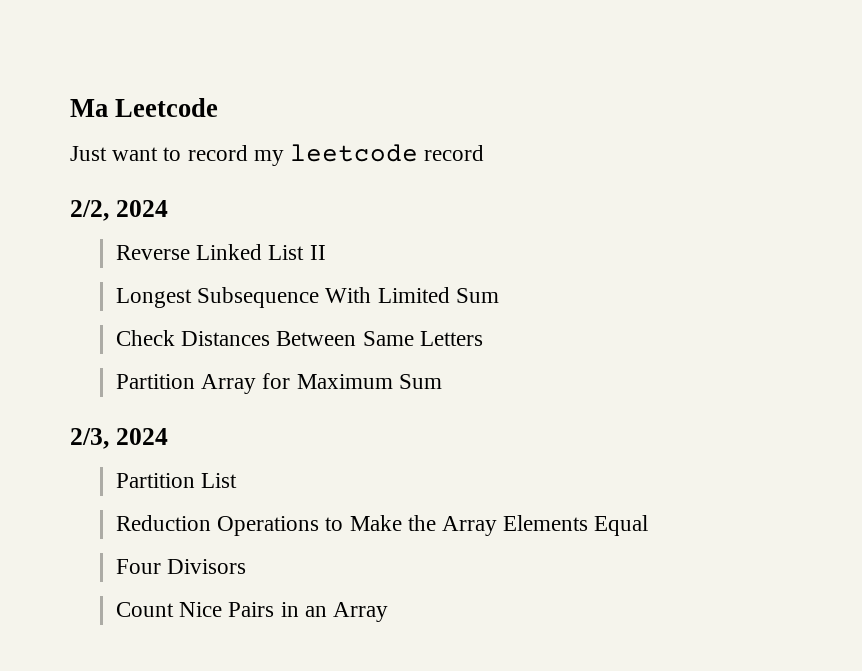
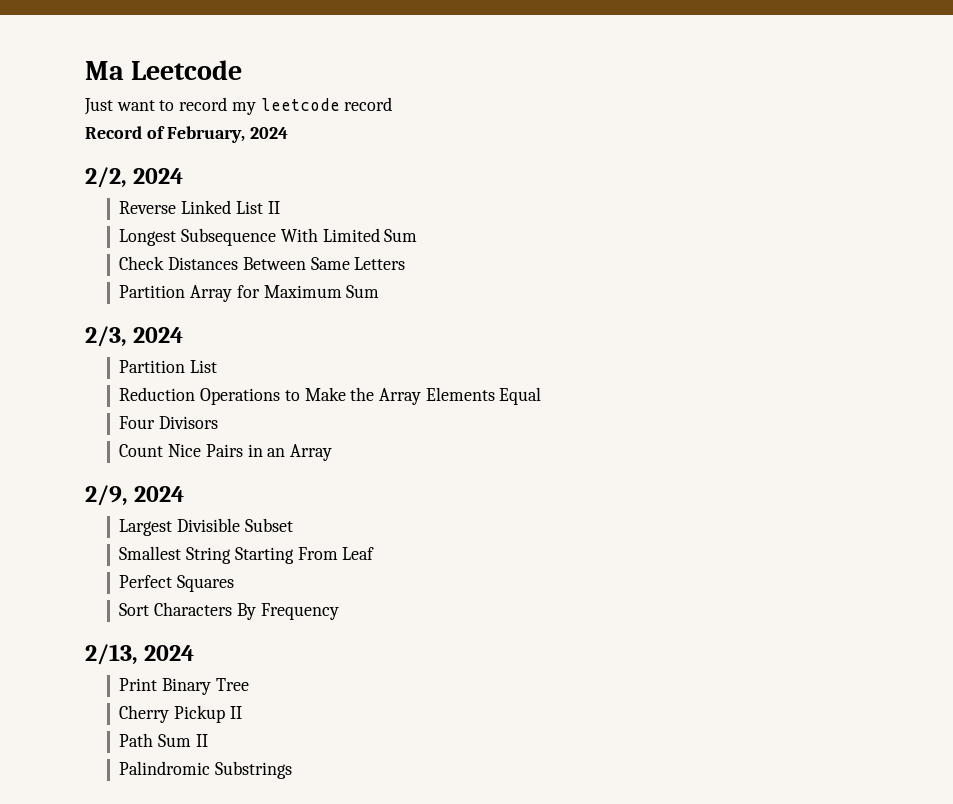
+ Record of February, 2024
+ 2/9, 2024
+ Largest Divisible Subset
+ Smallest String Starting From Leaf
+ Perfect Squares
+ Sort Characters By Frequency
+ 2/13, 2024
+ Print Binary Tree
+ Cherry Pickup II
+ Path Sum II
+ Palindromic Substrings

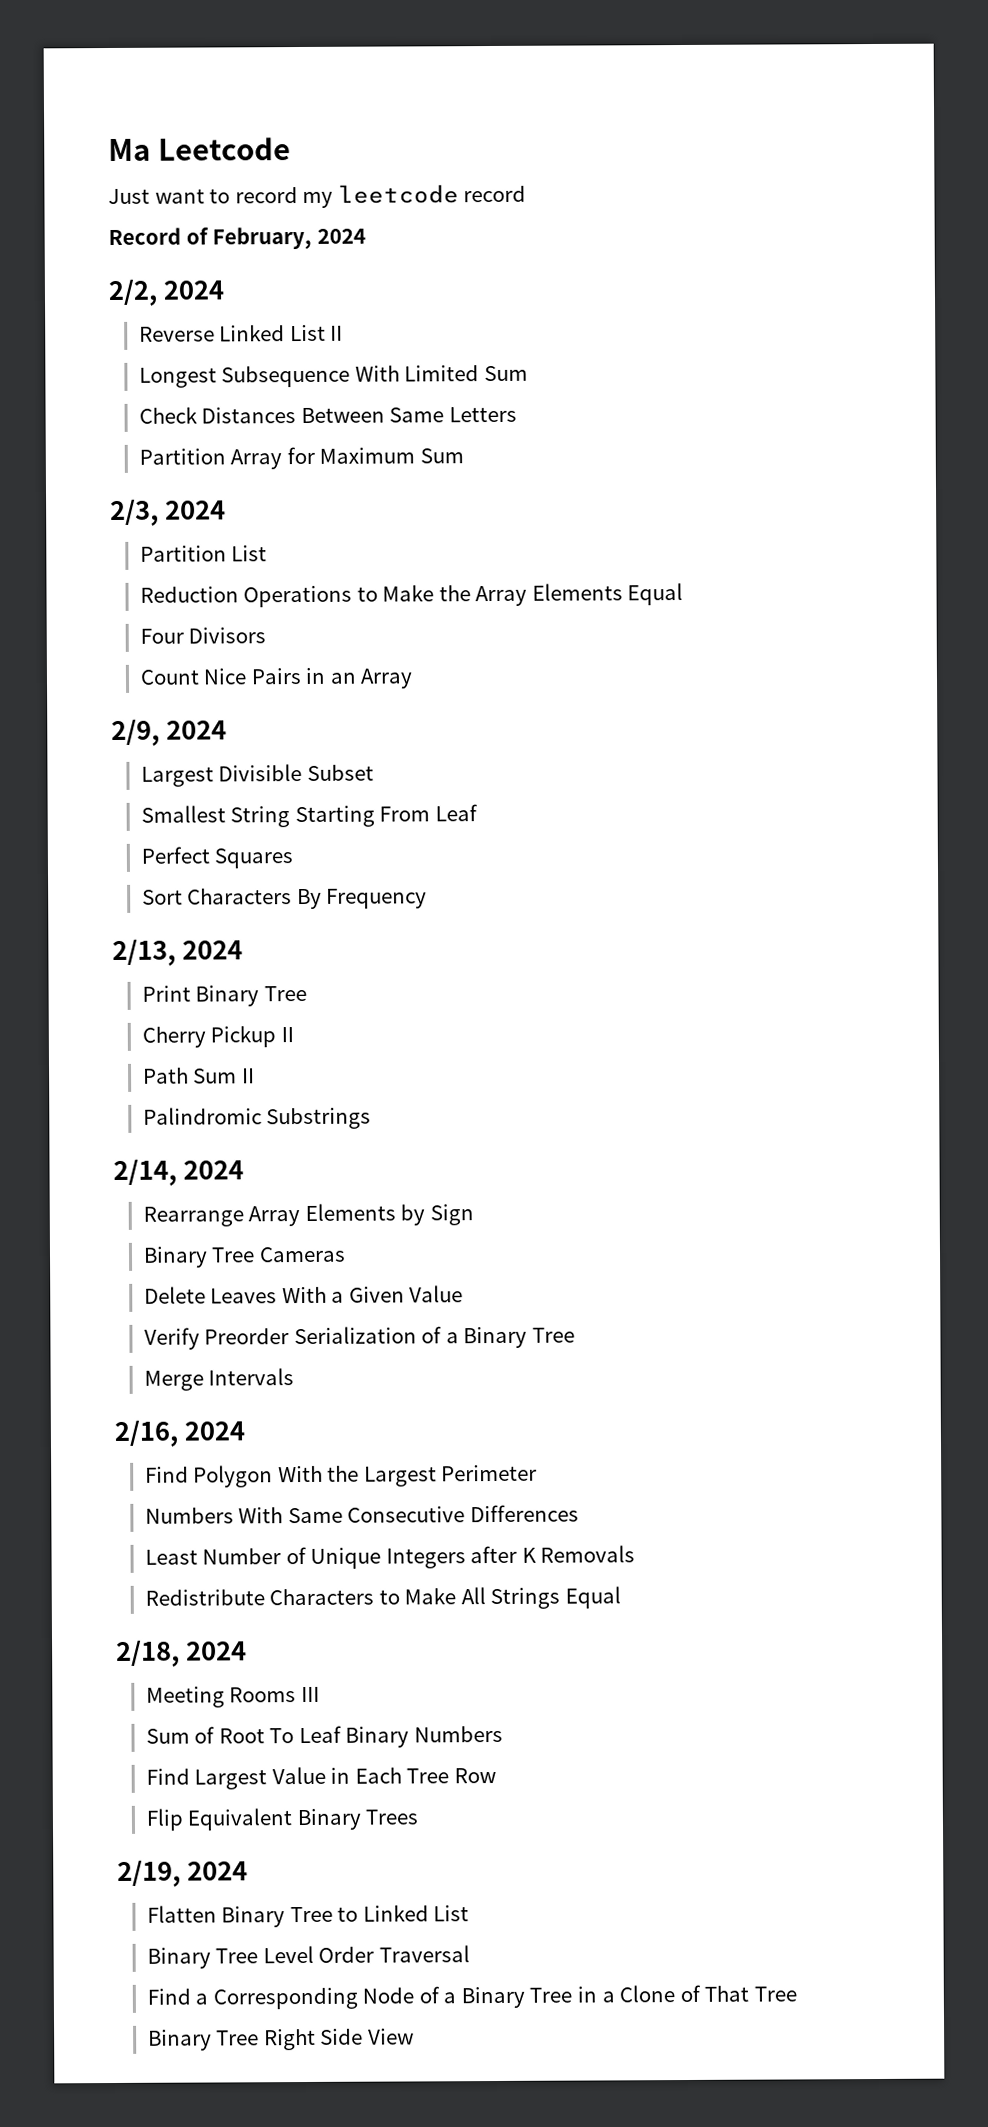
+ 2/14, 2024
+ Rearrange Array Elements by Sign
+ Binary Tree Cameras
+ Delete Leaves With a Given Value
+ Verify Preorder Serialization of a Binary Tree
+ Merge Intervals
+ 2/16, 2024
+ Find Polygon With the Largest Perimeter
+ Numbers With Same Consecutive Differences
+ Least Number of Unique Integers after K Removals
+ Redistribute Characters to Make All Strings Equal
+ 2/18, 2024
+ Meeting Rooms III
+ Sum of Root To Leaf Binary Numbers
+ Find Largest Value in Each Tree Row
+ Flip Equivalent Binary Trees
+ 2/19, 2024
+ Flatten Binary Tree to Linked List
+ Binary Tree Level Order Traversal
+ Find a Corresponding Node of a Binary Tree in a Clone of That Tree
+ Binary Tree Right Side View

